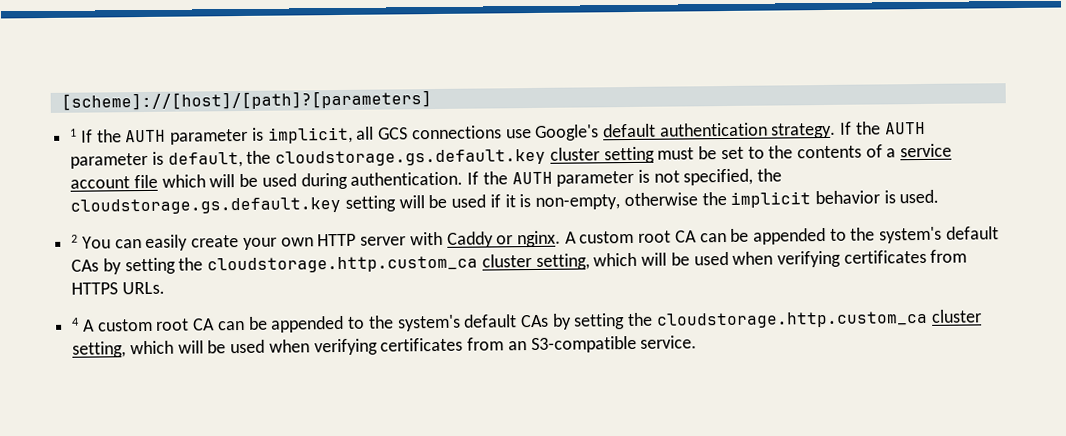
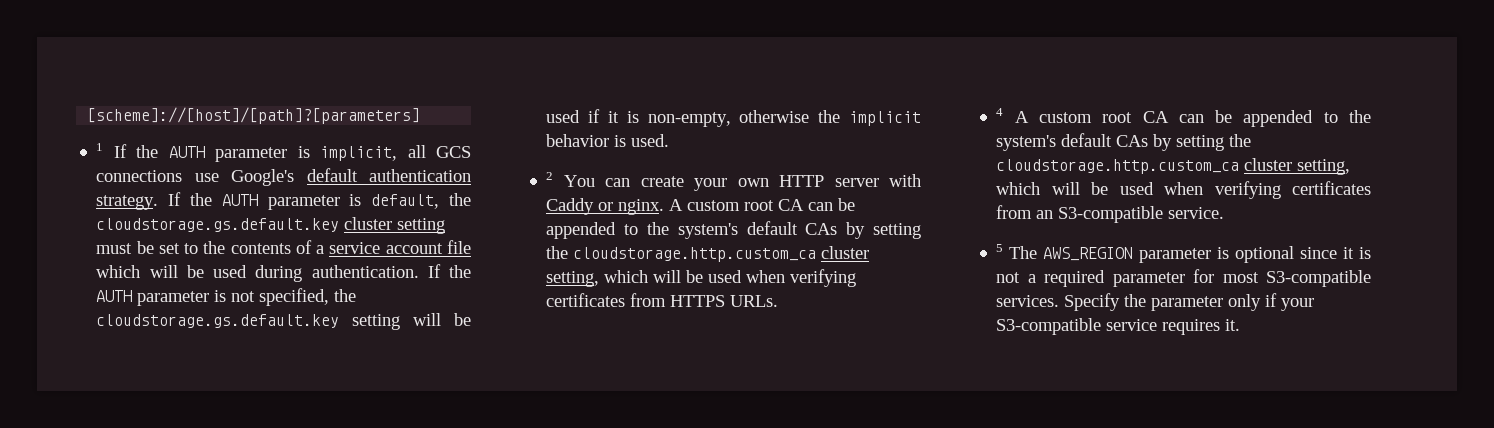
- 2 You can easily create your own HTTP server with Caddy or nginx.
+ 2 You can create your own HTTP server with Caddy or nginx.
+ 5 The AWS_REGION parameter is optional since it is not a required parameter for most S3-compatible services. Specify the parameter only if your S3-compatible service requires it.

